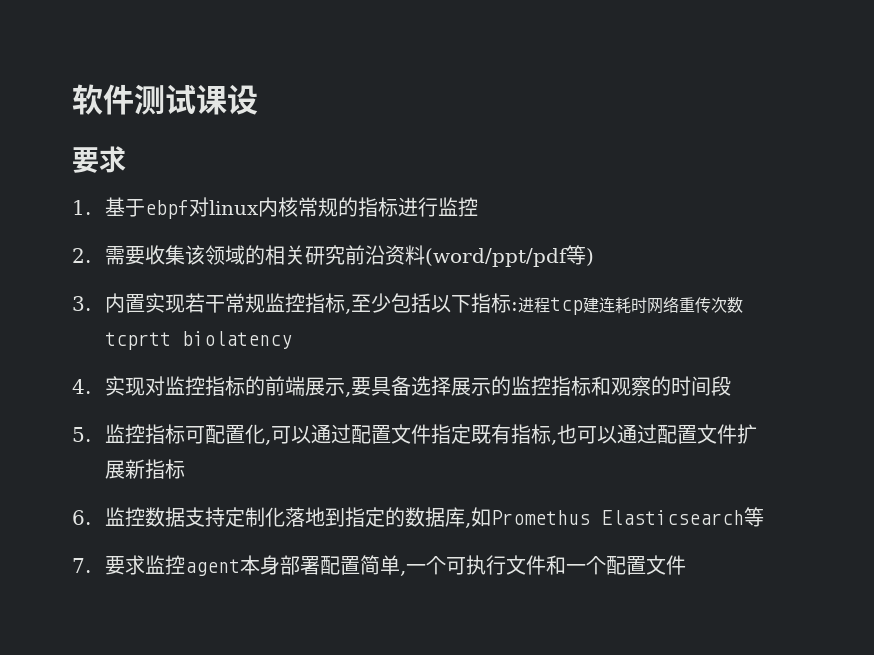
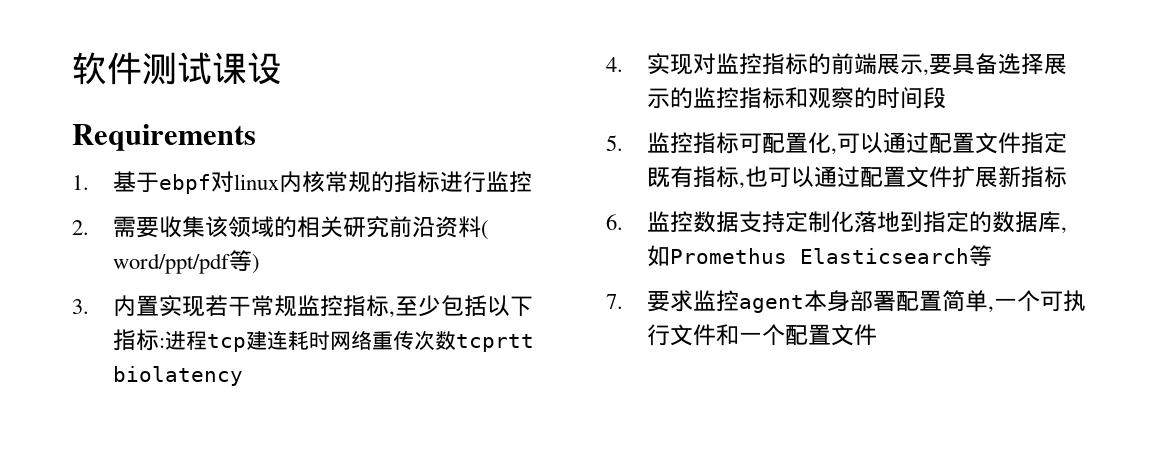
  软件测试课设
- 要求
+ Requirements
- 2.需要收集该领域的相关研究前沿资料(word/ppt/pdf等)
+ 2.需要收集该领域的相关研究前沿资料( word/ppt/pdf等)

